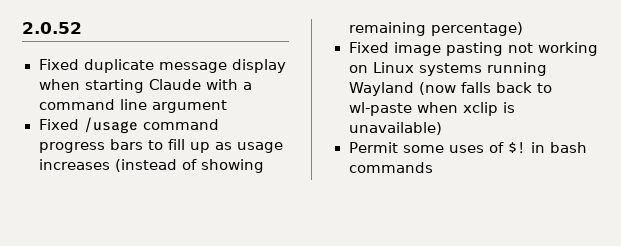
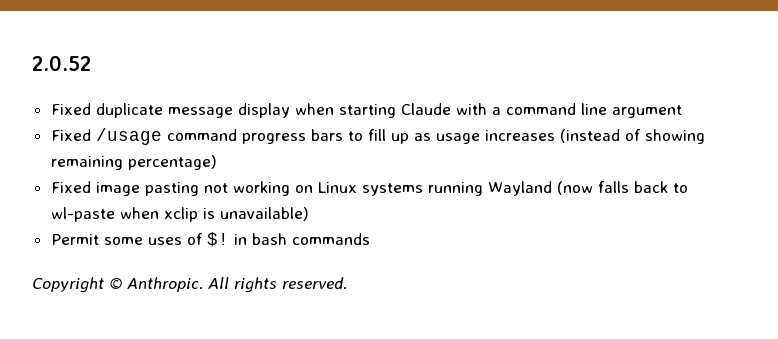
+ Copyright © Anthropic. All rights reserved.

